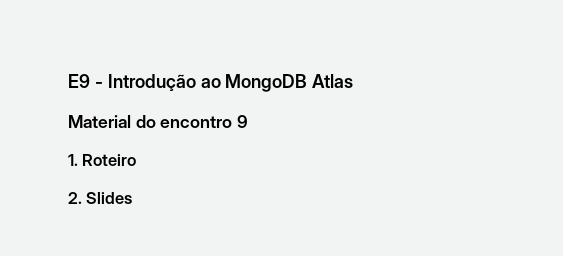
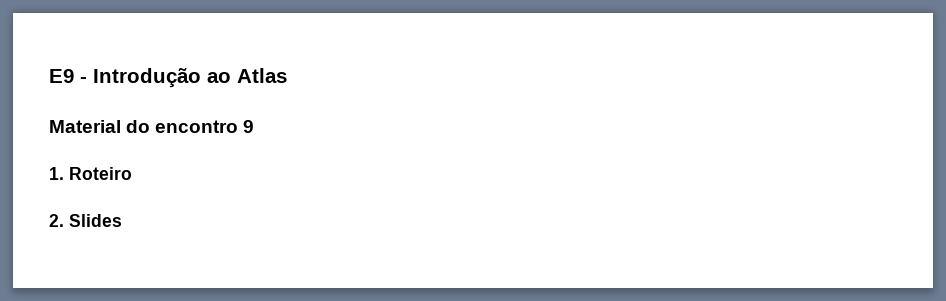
- E9 - Introdução ao MongoDB Atlas
+ E9 - Introdução ao Atlas

